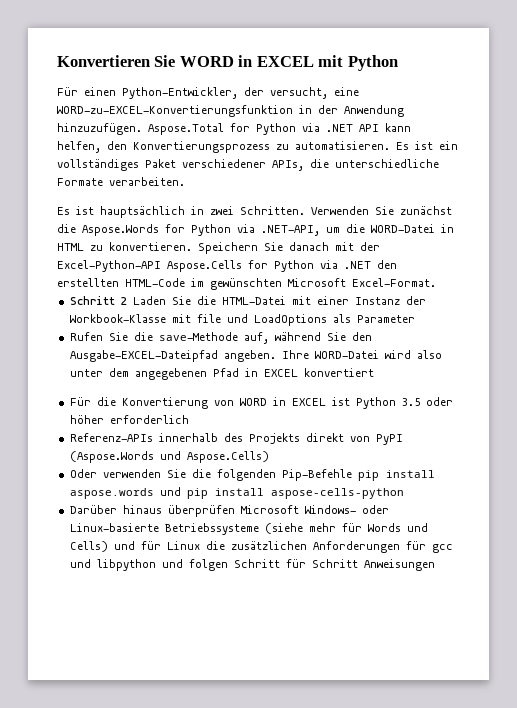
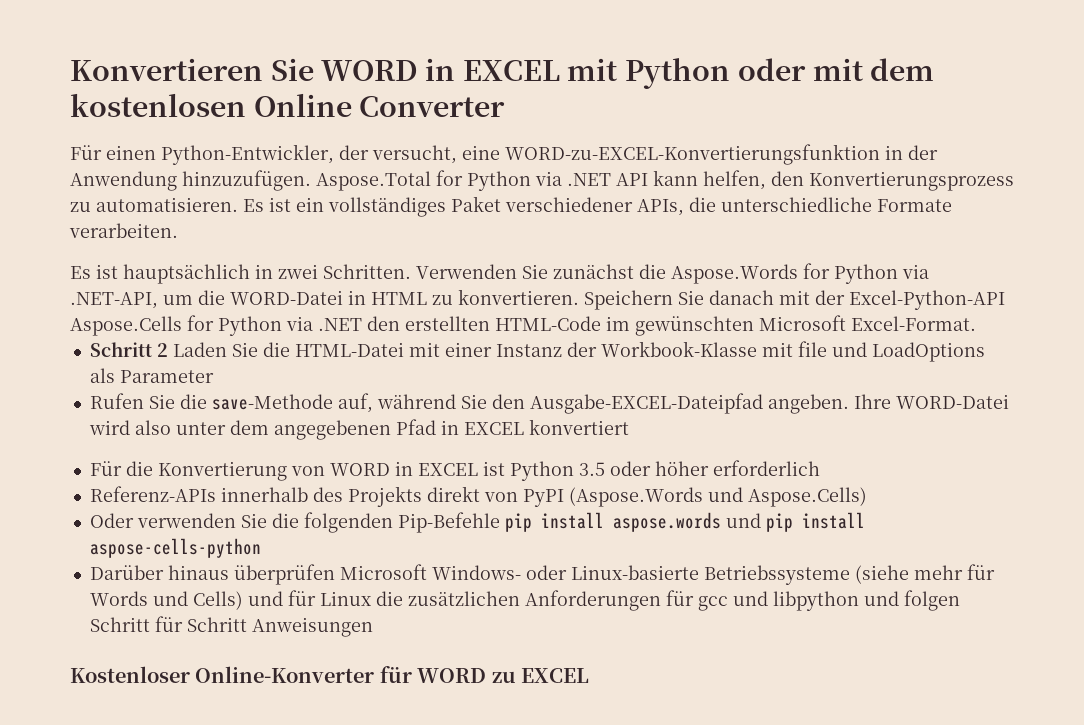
- Konvertieren Sie WORD in EXCEL mit Python
+ Konvertieren Sie WORD in EXCEL mit Python oder mit dem kostenlosen Online Converter
+ Kostenloser Online-Konverter für WORD zu EXCEL

